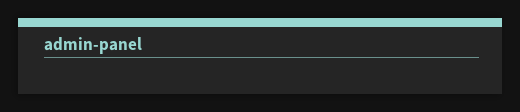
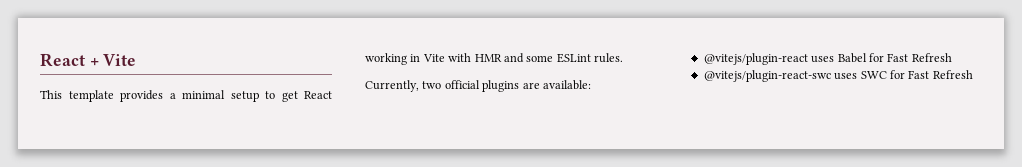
- admin-panel
+ React + Vite
+ This template provides a minimal setup to get React working in Vite with HMR and some ESLint rules.
+ Currently, two official plugins are available:
+ @vitejs/plugin-react uses Babel for Fast Refresh
+ @vitejs/plugin-react-swc uses SWC for Fast Refresh

